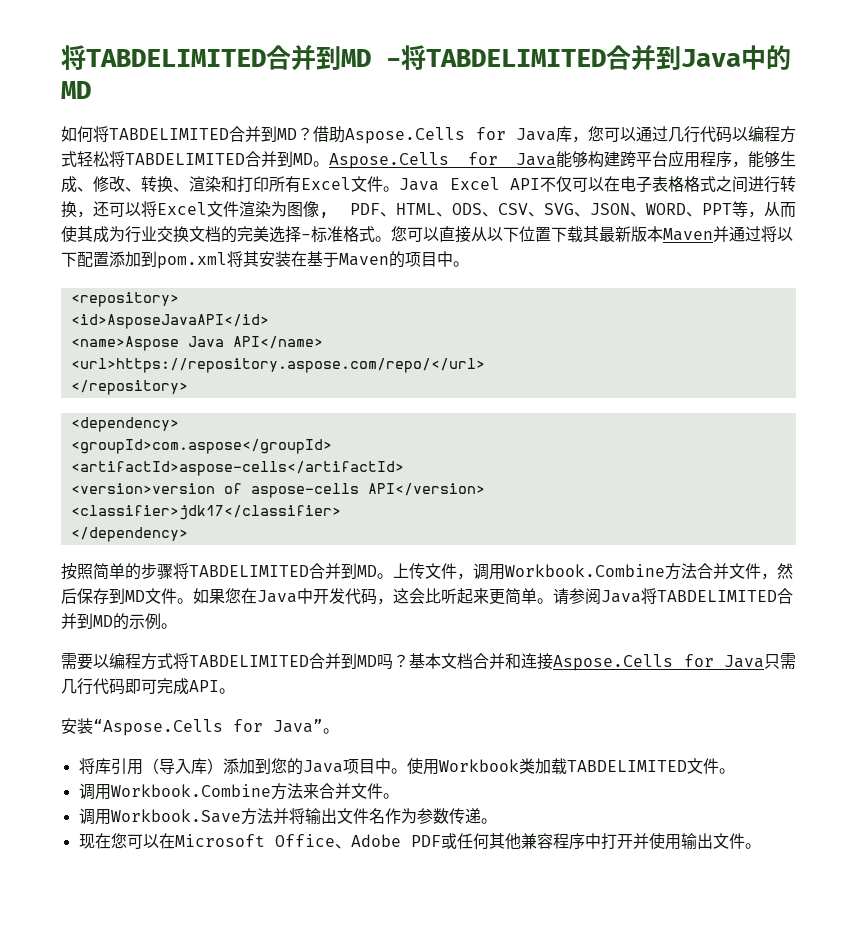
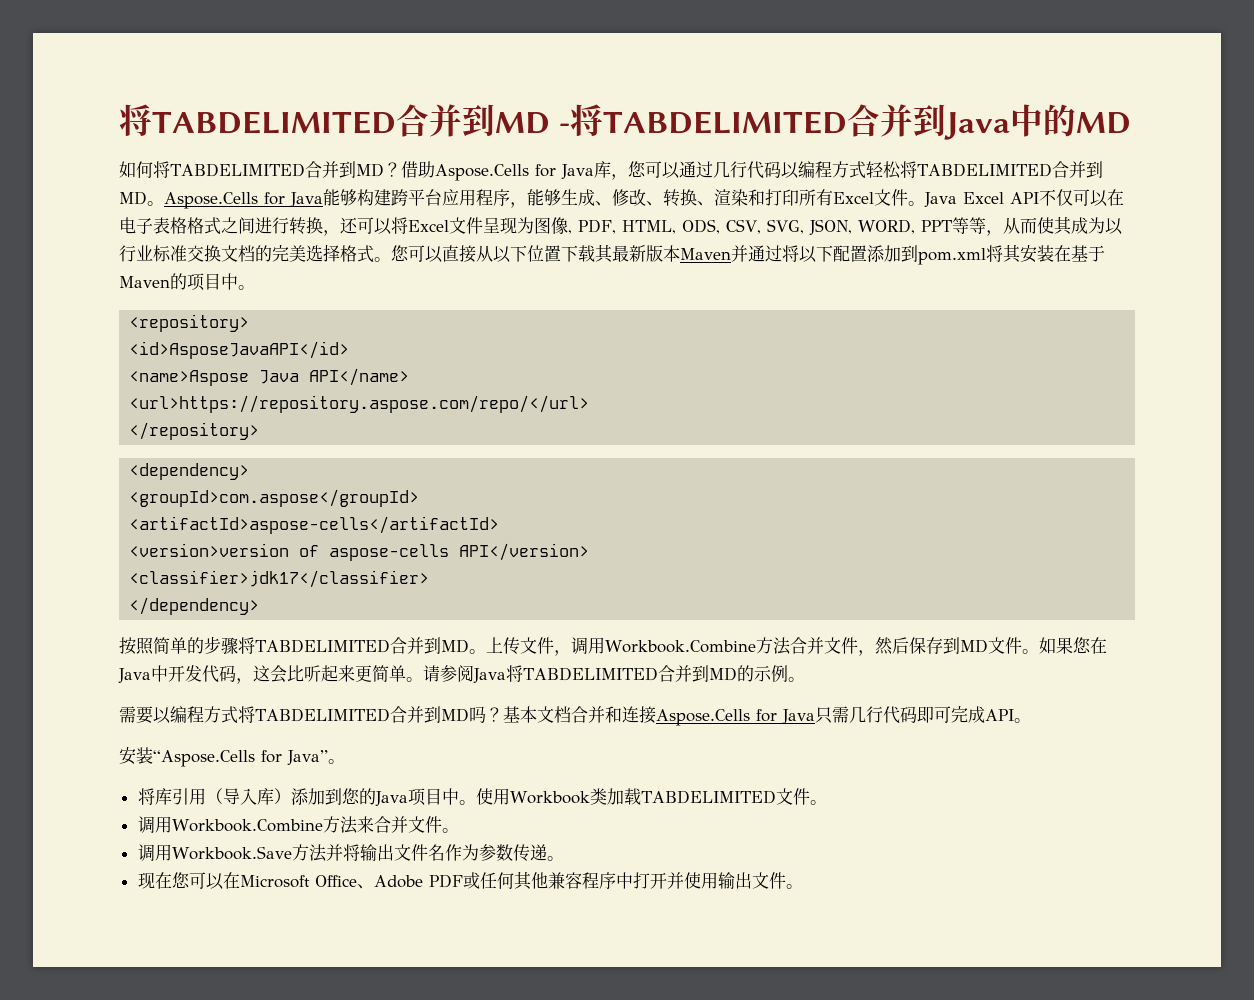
- Java Excel API不仅可以在电子表格格式之间进行转换，还可以将Excel文件渲染为图像, PDF、HTML、ODS、CSV、SVG、JSON、WORD、PPT等，从而使其成为行业交换文档的完美选择-标准格式。
+ Java Excel API不仅可以在电子表格格式之间进行转换，还可以将Excel文件呈现为图像, PDF, HTML, ODS, CSV, SVG, JSON, WORD, PPT等等，从而使其成为以行业标准交换文档的完美选择格式。

